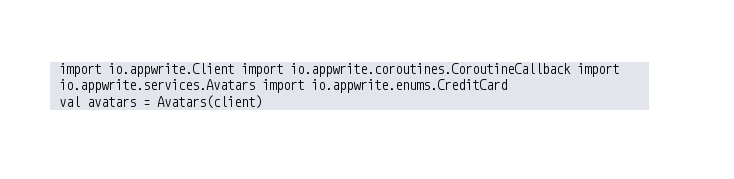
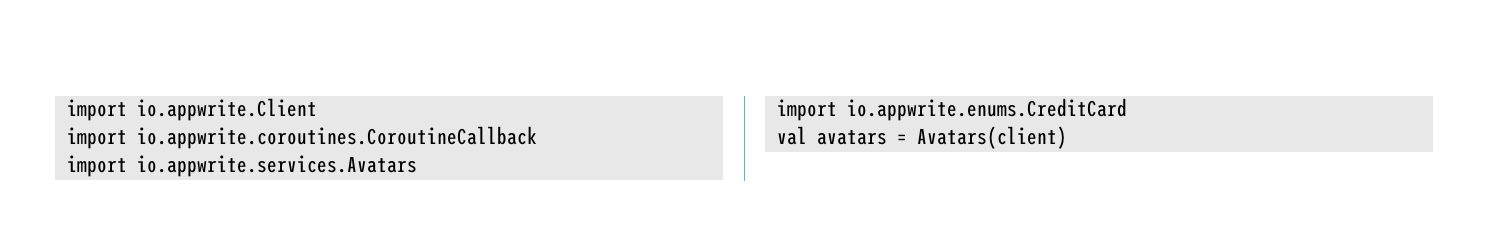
- import io.appwrite.Client import io.appwrite.coroutines.CoroutineCallback import io.appwrite.services.Avatars import io.appwrite.enums.CreditCard
+ import io.appwrite.Client
+ import io.appwrite.coroutines.CoroutineCallback
+ import io.appwrite.services.Avatars
+ import io.appwrite.enums.CreditCard

